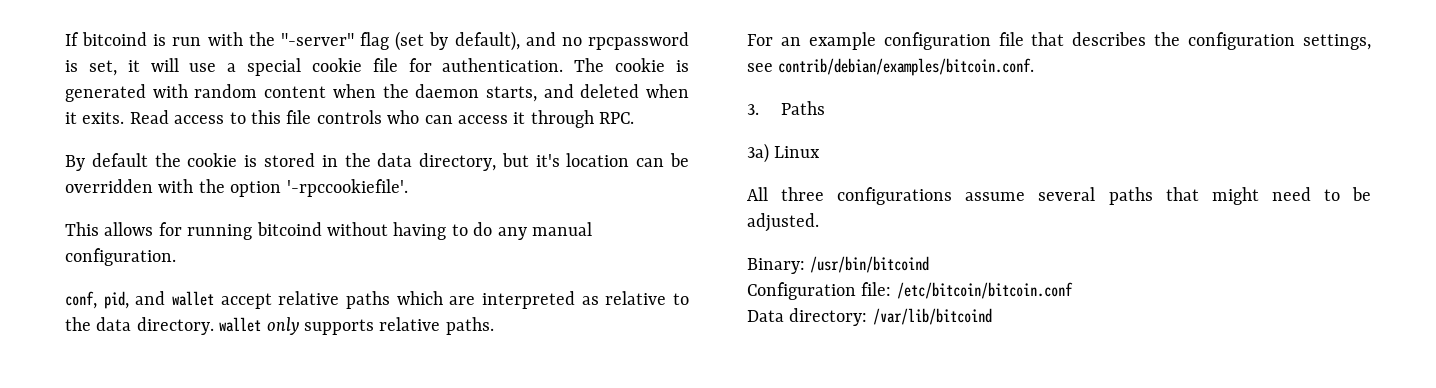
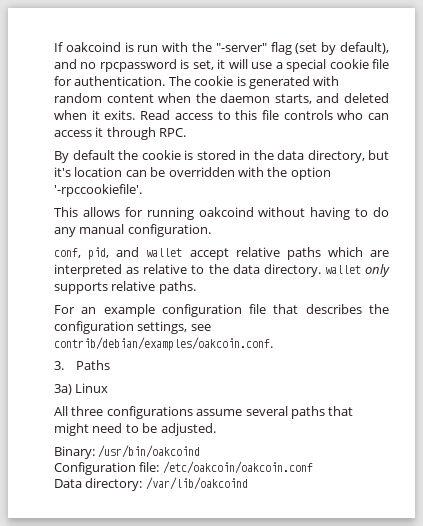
- If bitcoind is run with the "-server" flag (set by default), and no rpcpassword is set, it will use a special cookie file for authentication.
+ If oakcoind is run with the "-server" flag (set by default), and no rpcpassword is set, it will use a special cookie file for authentication.
- This allows for running bitcoind without having to do any manual configuration.
+ This allows for running oakcoind without having to do any manual configuration.
- For an example configuration file that describes the configuration settings, see contrib/debian/examples/bitcoin.conf.
+ For an example configuration file that describes the configuration settings, see contrib/debian/examples/oakcoin.conf.
- Binary: /usr/bin/bitcoind
+ Binary: /usr/bin/oakcoind
- Configuration file: /etc/bitcoin/bitcoin.conf
+ Configuration file: /etc/oakcoin/oakcoin.conf
- Data directory: /var/lib/bitcoind
+ Data directory: /var/lib/oakcoind

